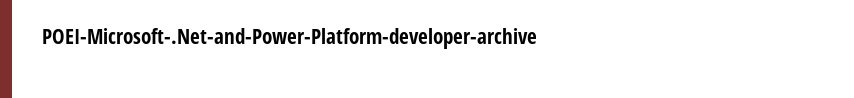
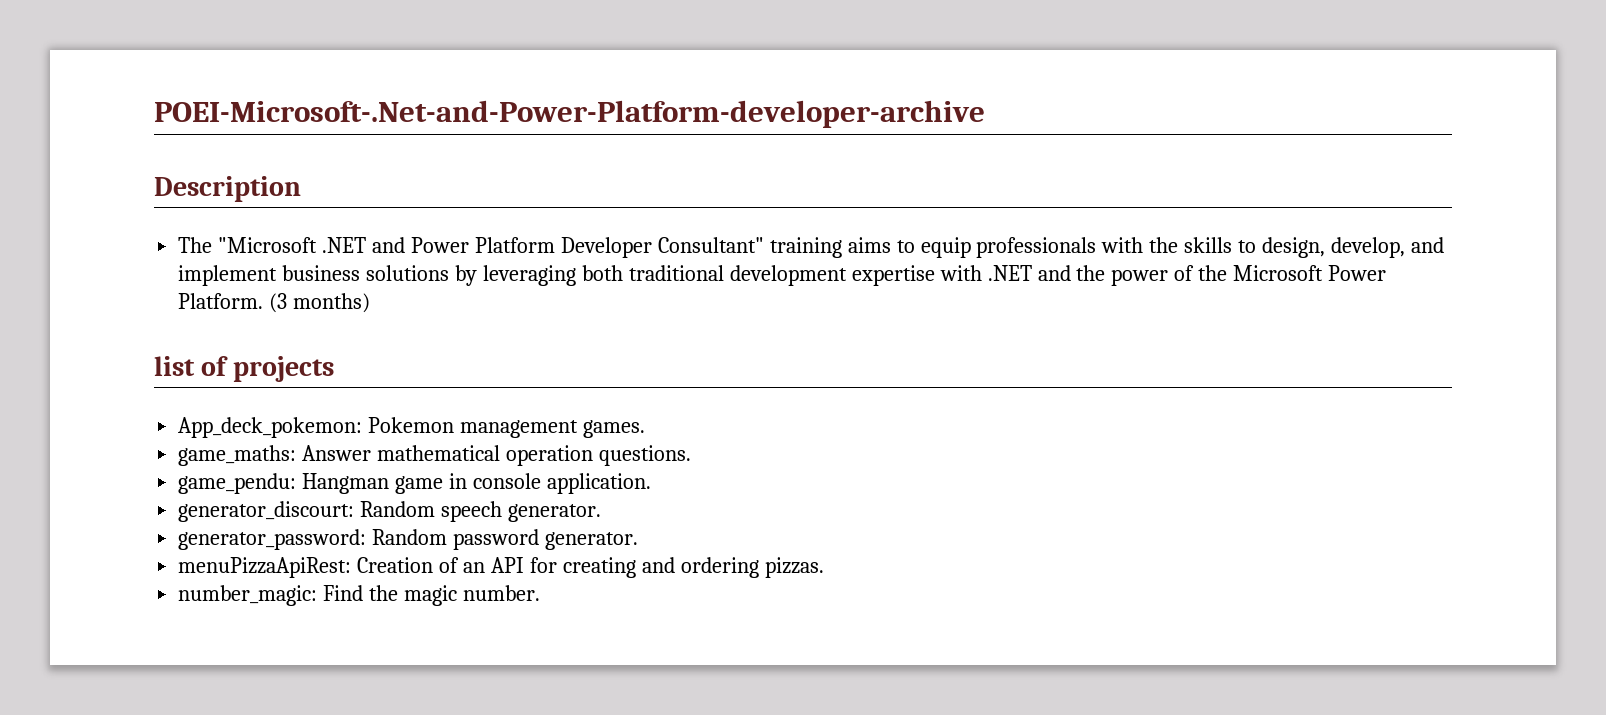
+ Description
+ The "Microsoft .NET and Power Platform Developer Consultant" training aims to equip professionals with the skills to design, develop, and implement business solutions by leveraging both traditional development expertise with .NET and the power of the Microsoft Power Platform. (3 months)
+ list of projects
+ App_deck_pokemon: Pokemon management games.
+ game_maths: Answer mathematical operation questions.
+ game_pendu: Hangman game in console application.
+ generator_discourt: Random speech generator.
+ generator_password: Random password generator.
+ menuPizzaApiRest: Creation of an API for creating and ordering pizzas.
+ number_magic: Find the magic number.

